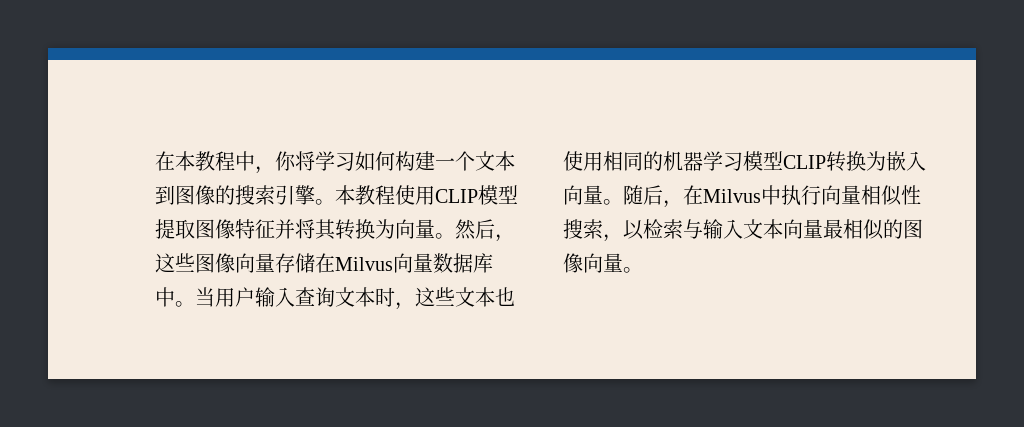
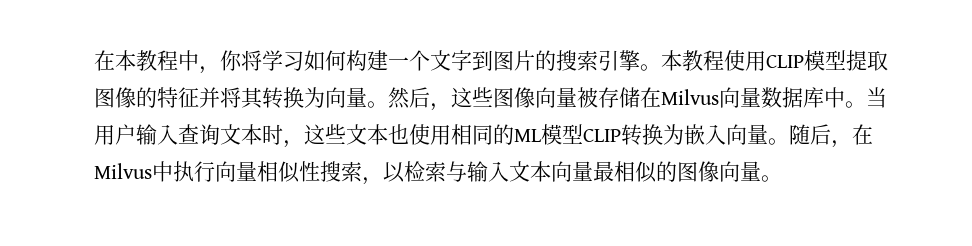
- 在本教程中，你将学习如何构建一个文本到图像的搜索引擎。
+ 在本教程中，你将学习如何构建一个文字到图片的搜索引擎。
- 本教程使用CLIP模型提取图像特征并将其转换为向量。
+ 本教程使用CLIP模型提取图像的特征并将其转换为向量。
- 然后，这些图像向量存储在Milvus向量数据库中。
+ 然后，这些图像向量被存储在Milvus向量数据库中。
- 当用户输入查询文本时，这些文本也使用相同的机器学习模型CLIP转换为嵌入向量。
+ 当用户输入查询文本时，这些文本也使用相同的ML模型CLIP转换为嵌入向量。

